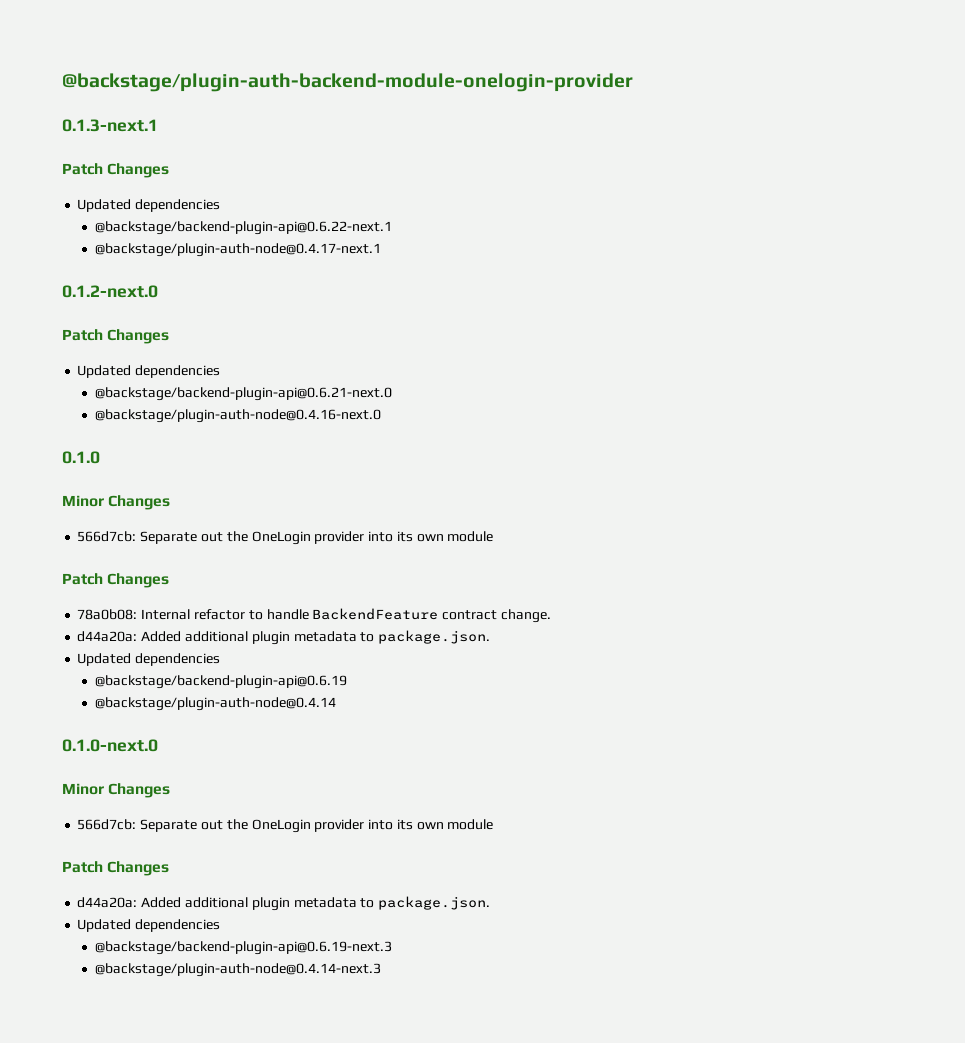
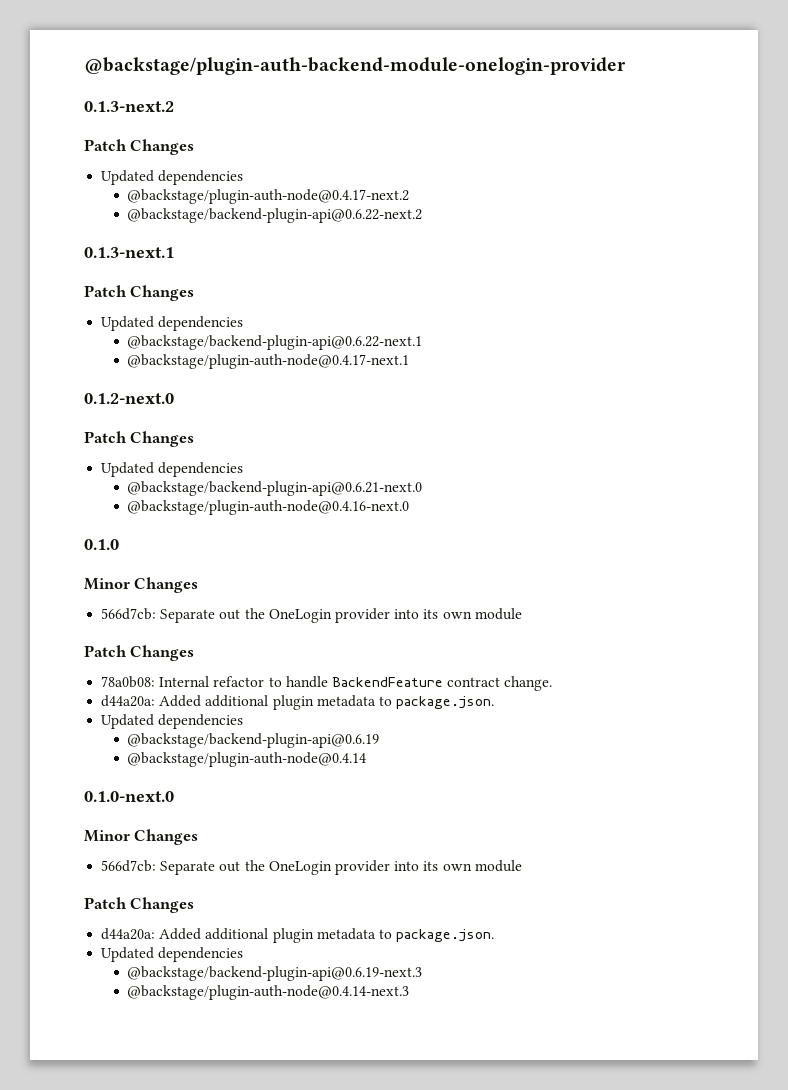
+ 0.1.3-next.2
+ Patch Changes
+ Updated dependencies
+ @backstage/plugin-auth-node@0.4.17-next.2
+ @backstage/backend-plugin-api@0.6.22-next.2

